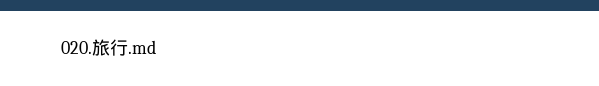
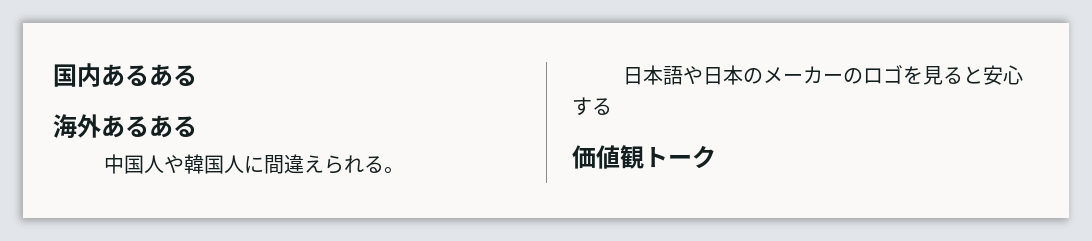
- 020.旅行.md
+ 国内あるある
+ 海外あるある
+ 中国人や韓国人に間違えられる。
+ 日本語や日本のメーカーのロゴを見ると安心する
+ 価値観トーク

